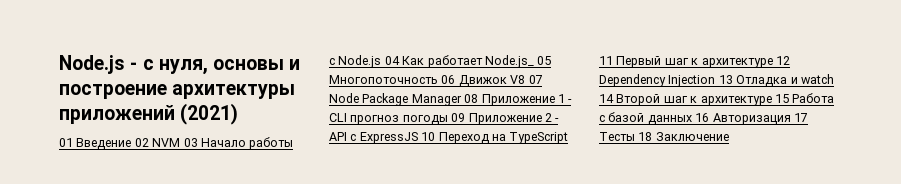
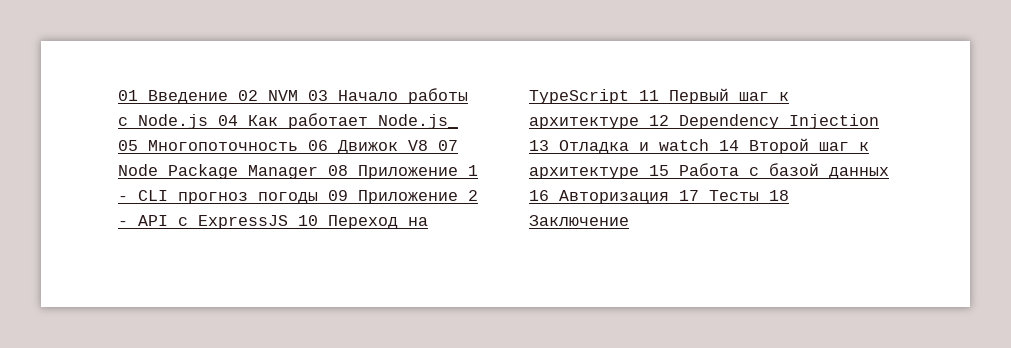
- Node.js - с нуля, основы и построение архитектуры приложений (2021)

